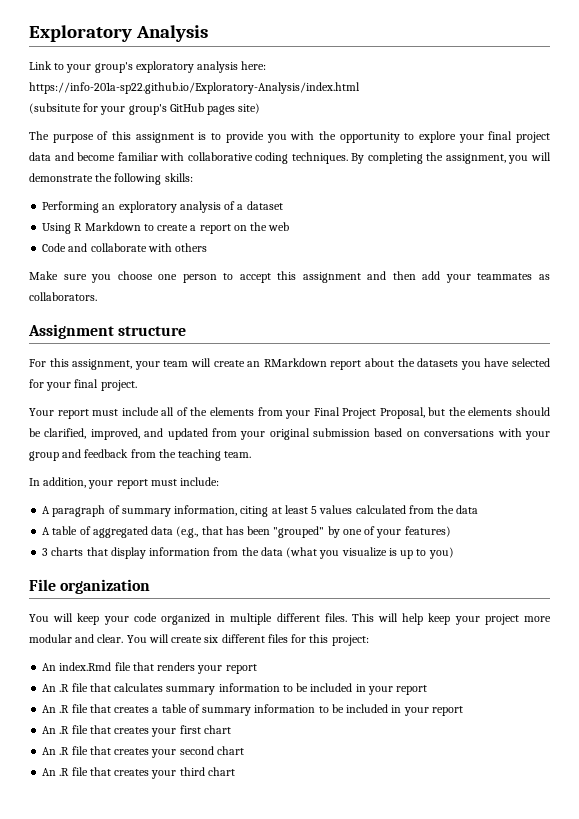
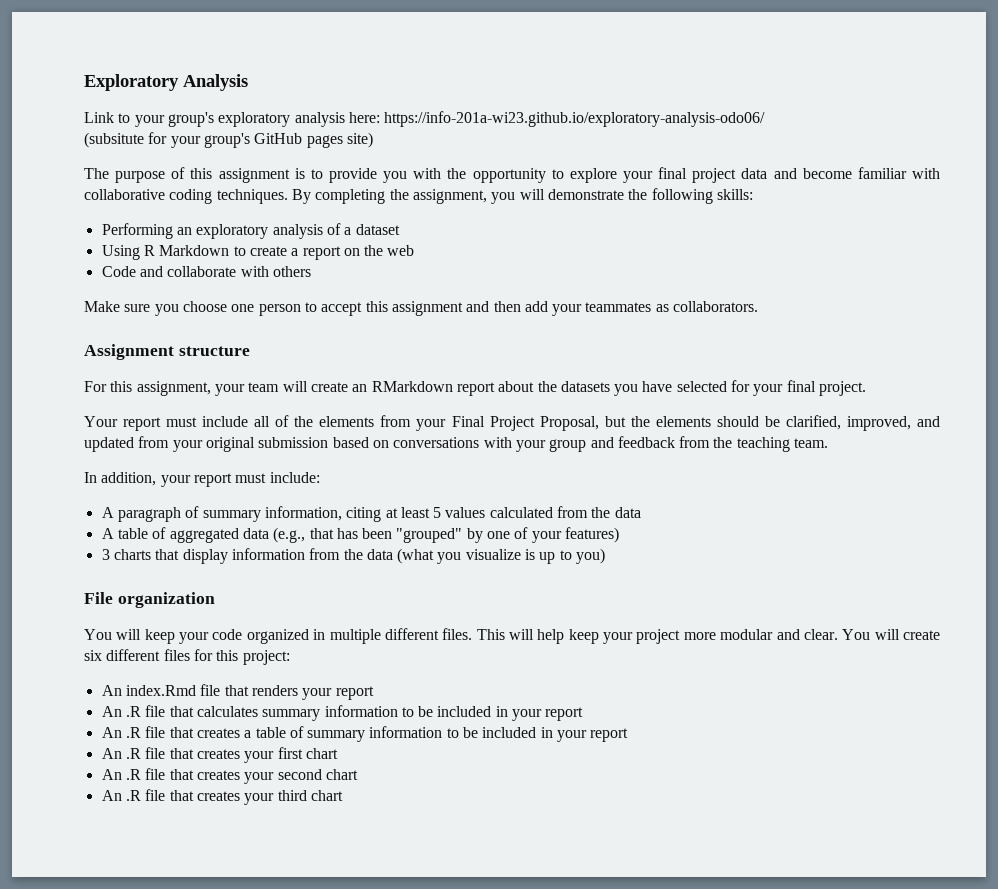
- Link to your group's exploratory analysis here: https://info-201a-sp22.github.io/Exploratory-Analysis/index.html
+ Link to your group's exploratory analysis here: https://info-201a-wi23.github.io/exploratory-analysis-odo06/

